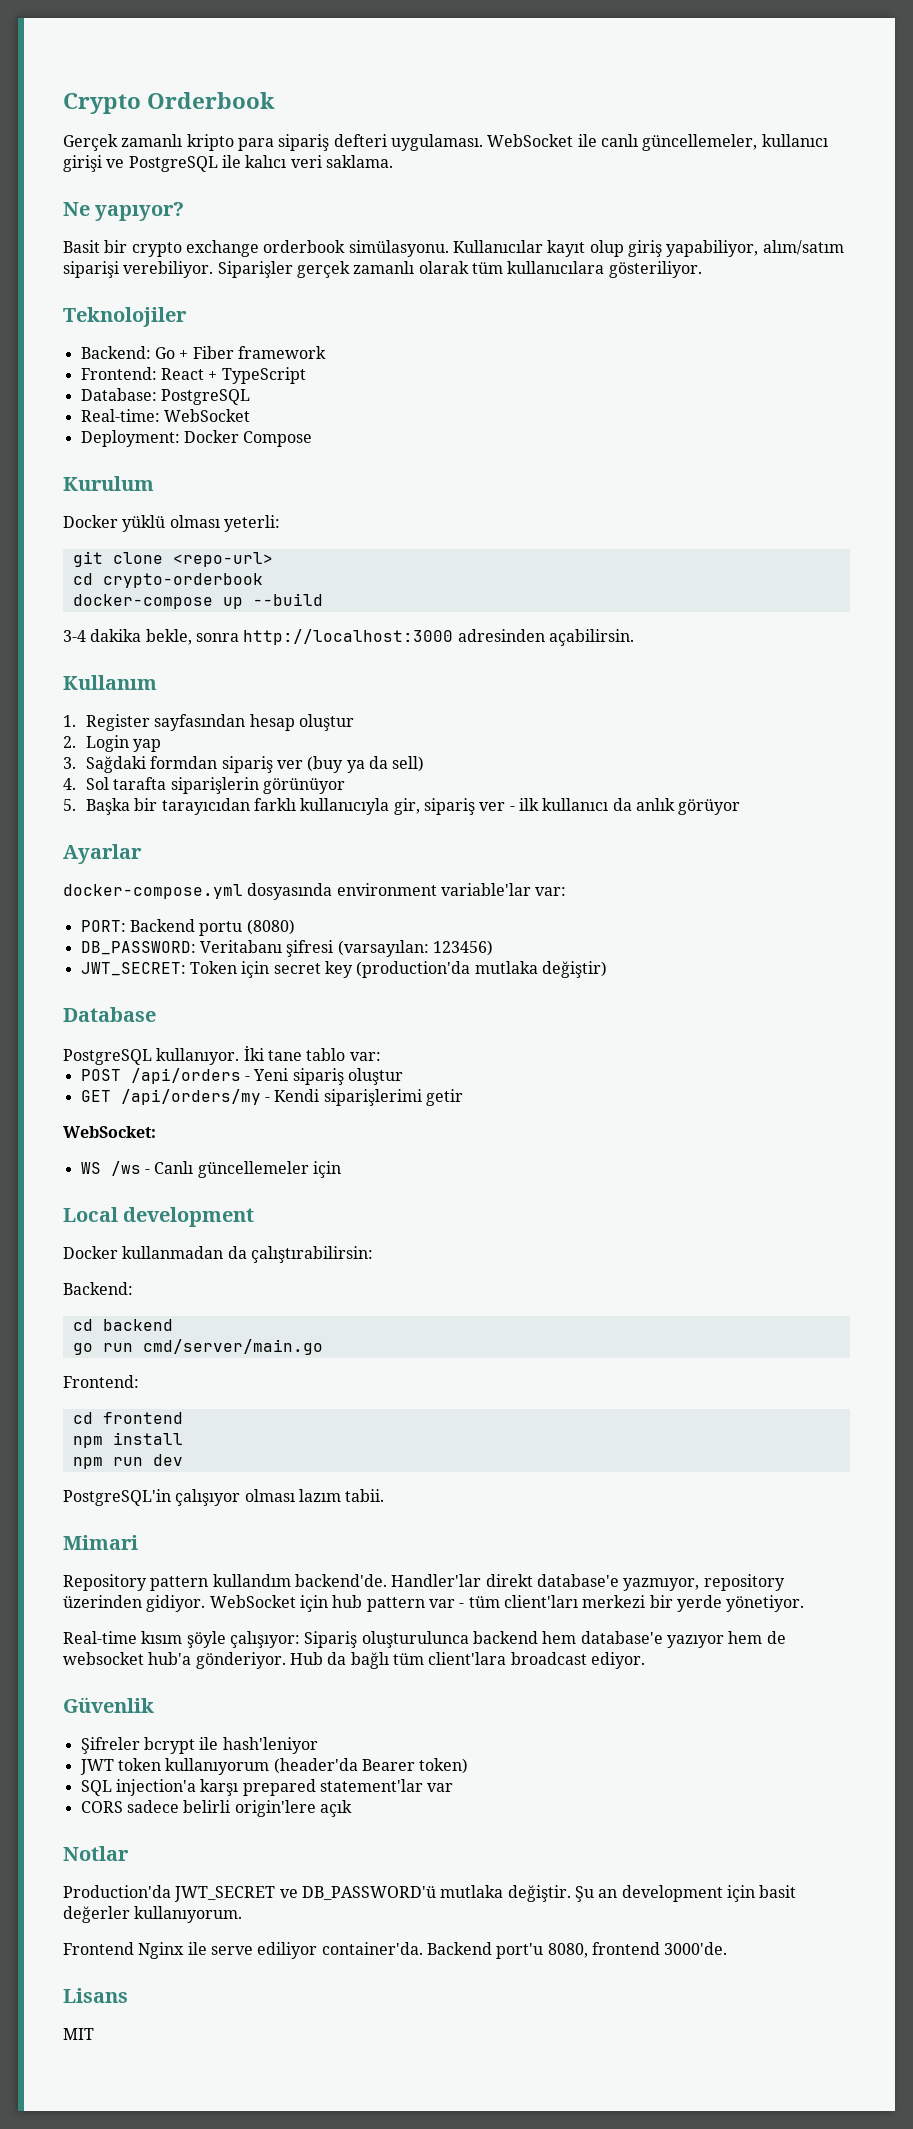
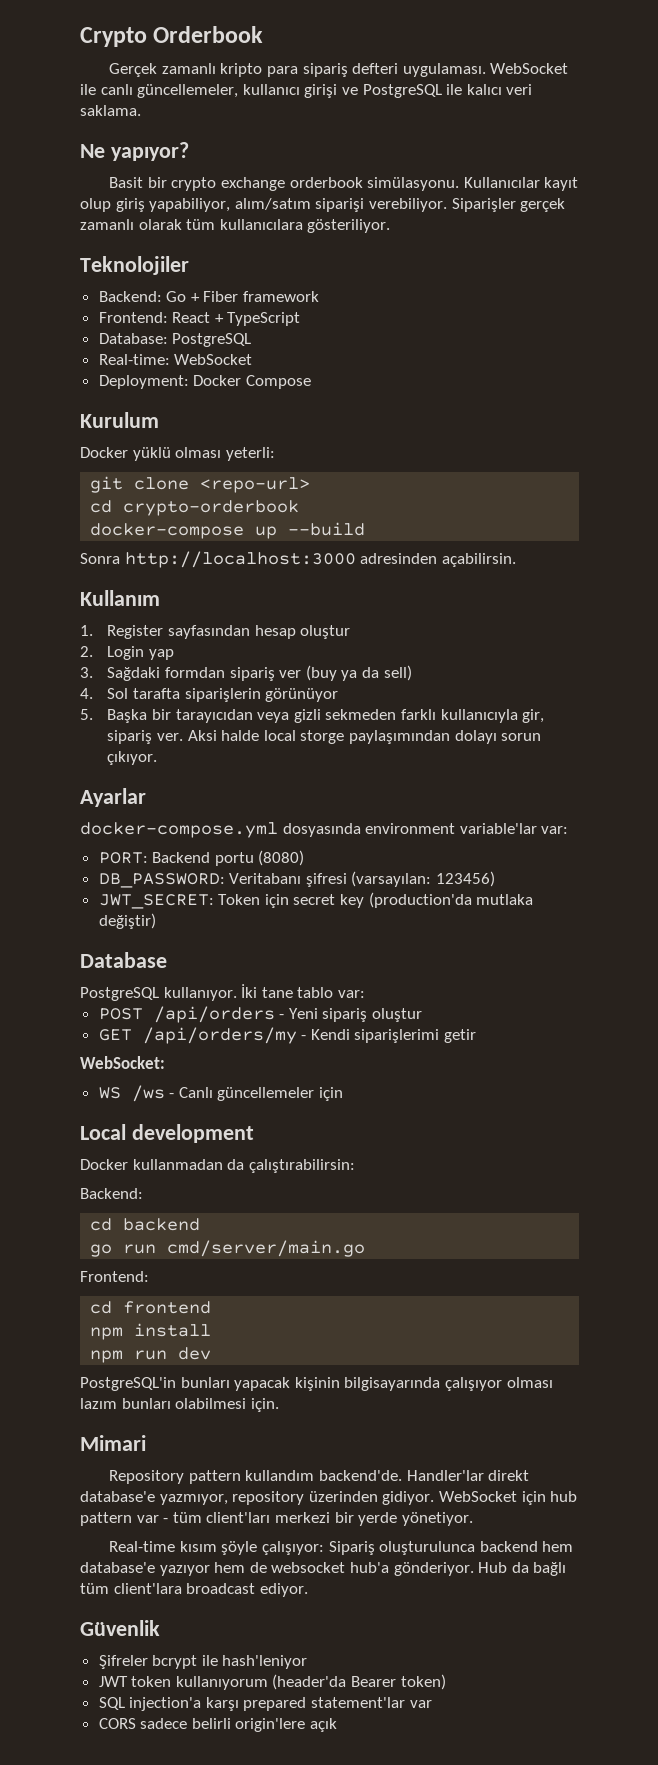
- 3-4 dakika bekle, sonra http://localhost:3000 adresinden açabilirsin.
+ Sonra http://localhost:3000 adresinden açabilirsin.
- 5. Başka bir tarayıcıdan farklı kullanıcıyla gir, sipariş ver - ilk kullanıcı da anlık görüyor
+ 5. Başka bir tarayıcıdan veya gizli sekmeden farklı kullanıcıyla gir, sipariş ver. Aksi halde local storge paylaşımından dolayı sorun çıkıyor.
- PostgreSQL'in çalışıyor olması lazım tabii.
+ PostgreSQL'in bunları yapacak kişinin bilgisayarında çalışıyor olması lazım bunları olabilmesi için.
- Notlar
- Production'da JWT_SECRET ve DB_PASSWORD'ü mutlaka değiştir. Şu an development için basit değerler kullanıyorum.
- Frontend Nginx ile serve ediliyor container'da. Backend port'u 8080, frontend 3000'de.
- Lisans
- MIT

